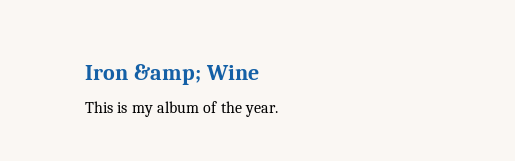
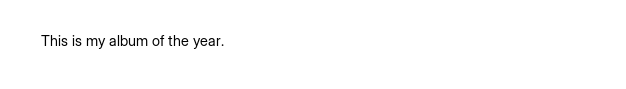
- Iron &amp; Wine

